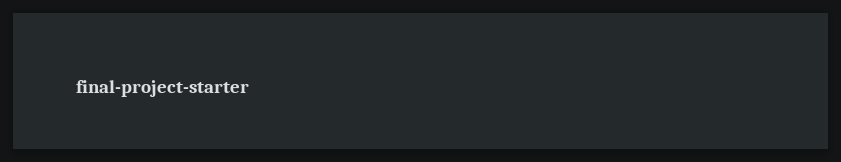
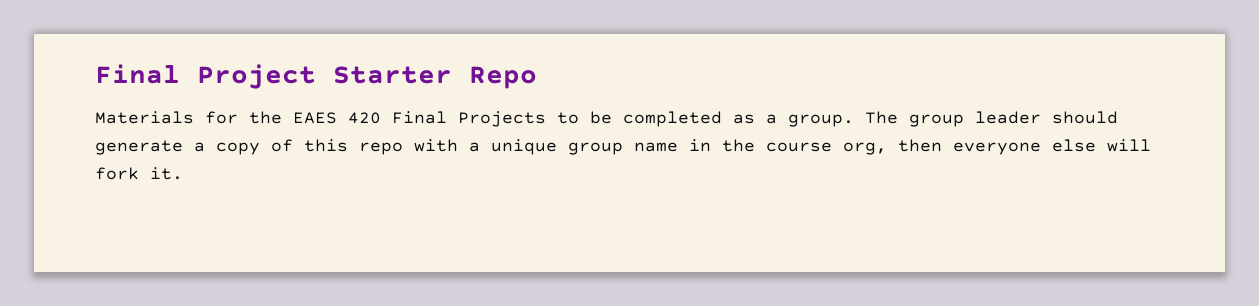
- final-project-starter
+ Final Project Starter Repo
+ Materials for the EAES 420 Final Projects to be completed as a group. The group leader should generate a copy of this repo with a unique group name in the course org, then everyone else will fork it.

